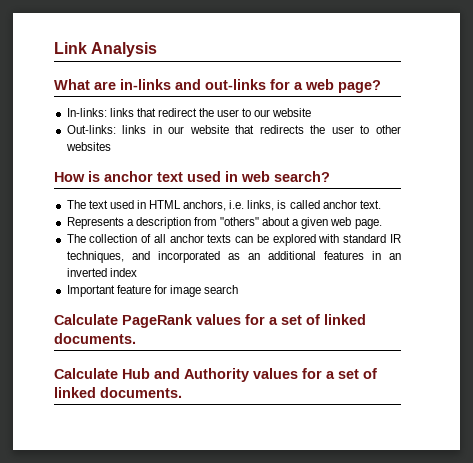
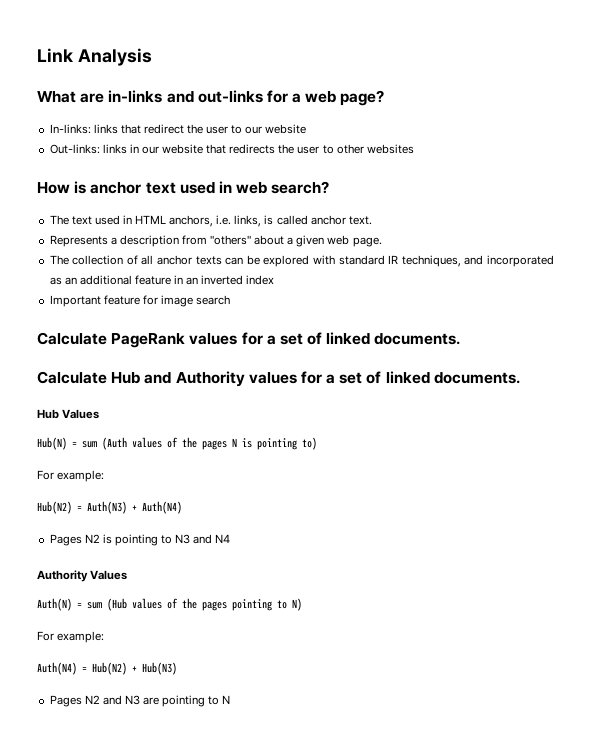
- The collection of all anchor texts can be explored with standard IR techniques, and incorporated as an additional features in an inverted index
+ The collection of all anchor texts can be explored with standard IR techniques, and incorporated as an additional feature in an inverted index
+ Hub Values
+ Hub(N) = sum (Auth values of the pages N is pointing to)
+ For example:
+ Hub(N2) = Auth(N3) + Auth(N4)
+ Pages N2 is pointing to N3 and N4
+ Authority Values
+ Auth(N) = sum (Hub values of the pages pointing to N)
+ For example:
+ Auth(N4) = Hub(N2) + Hub(N3)
+ Pages N2 and N3 are pointing to N

